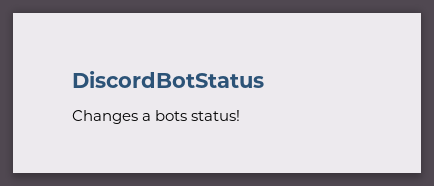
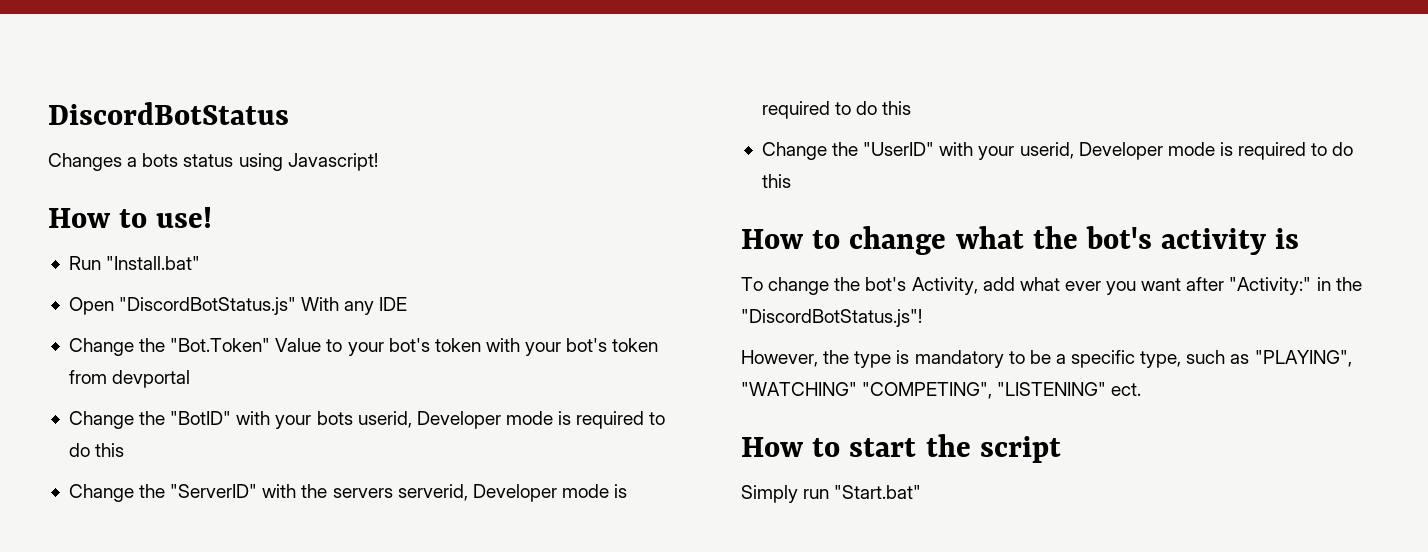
- Changes a bots status!
+ Changes a bots status using Javascript!
+ How to use!
+ Run "Install.bat"
+ Open "DiscordBotStatus.js" With any IDE
+ Change the "Bot.Token" Value to your bot's token with your bot's token from devportal
+ Change the "BotID" with your bots userid, Developer mode is required to do this
+ Change the "ServerID" with the servers serverid, Developer mode is required to do this
+ Change the "UserID" with your userid, Developer mode is required to do this
+ How to change what the bot's activity is
+ To change the bot's Activity, add what ever you want after "Activity:" in the "DiscordBotStatus.js"!
+ However, the type is mandatory to be a specific type, such as "PLAYING", "WATCHING" "COMPETING", "LISTENING" ect.
+ How to start the script
+ Simply run "Start.bat"

